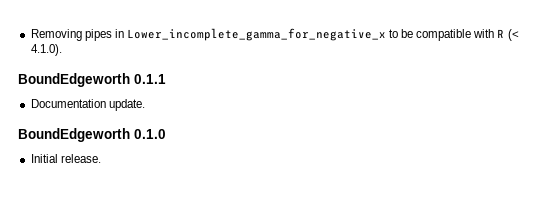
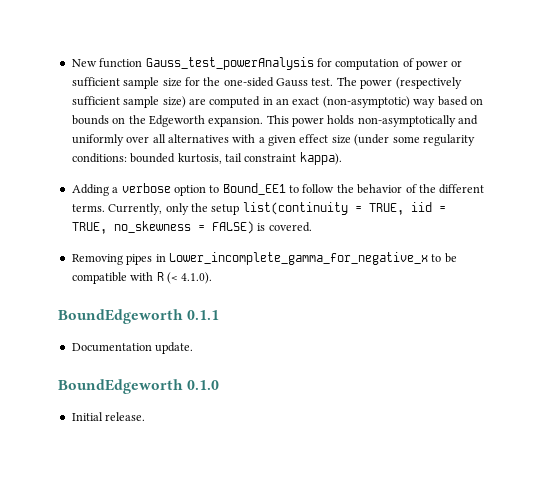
+ New function Gauss_test_powerAnalysis for computation of power or sufficient sample size for the one-sided Gauss test. The power (respectively sufficient sample size) are computed in an exact (non-asymptotic) way based on bounds on the Edgeworth expansion. This power holds non-asymptotically and uniformly over all alternatives with a given effect size (under some regularity conditions: bounded kurtosis, tail constraint kappa).
+ Adding a verbose option to Bound_EE1 to follow the behavior of the different terms. Currently, only the setup list(continuity = TRUE, iid = TRUE, no_skewness = FALSE) is covered.

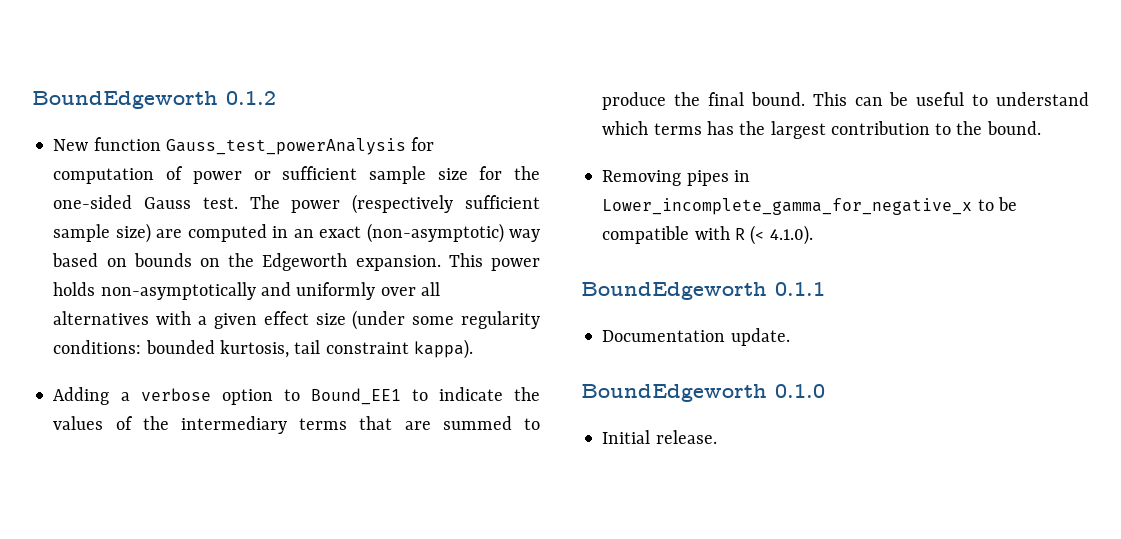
+ BoundEdgeworth 0.1.2
- Adding a verbose option to Bound_EE1 to follow the behavior of the different terms. Currently, only the setup list(continuity = TRUE, iid = TRUE, no_skewness = FALSE) is covered.
+ Adding a verbose option to Bound_EE1 to indicate the values of the intermediary terms that are summed to produce the final bound. This can be useful to understand which terms has the largest contribution to the bound.

